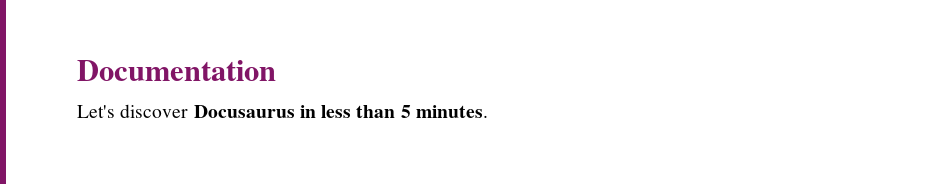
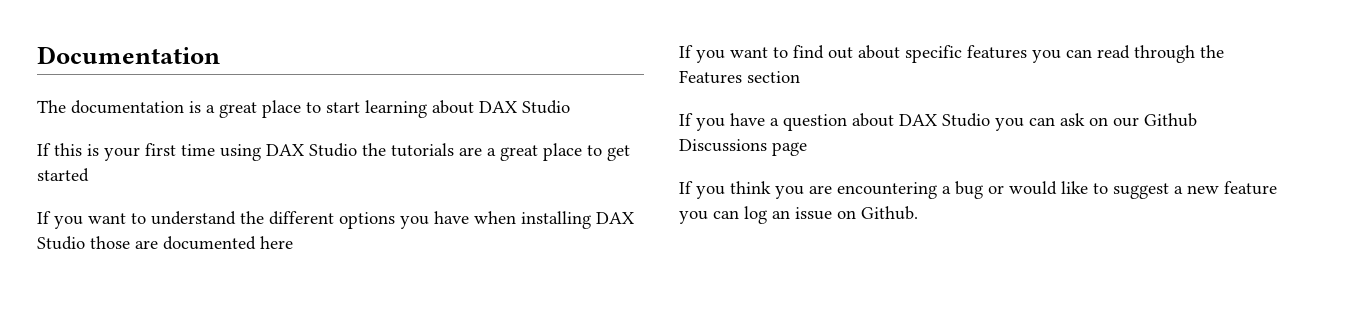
- Let's discover Docusaurus in less than 5 minutes.
+ The documentation is a great place to start learning about DAX Studio
+ If this is your first time using DAX Studio the tutorials are a great place to get started
+ If you want to understand the different options you have when installing DAX Studio those are documented here
+ If you want to find out about specific features you can read through the Features section
+ If you have a question about DAX Studio you can ask on our Github Discussions page
+ If you think you are encountering a bug or would like to suggest a new feature you can log an issue on Github.

